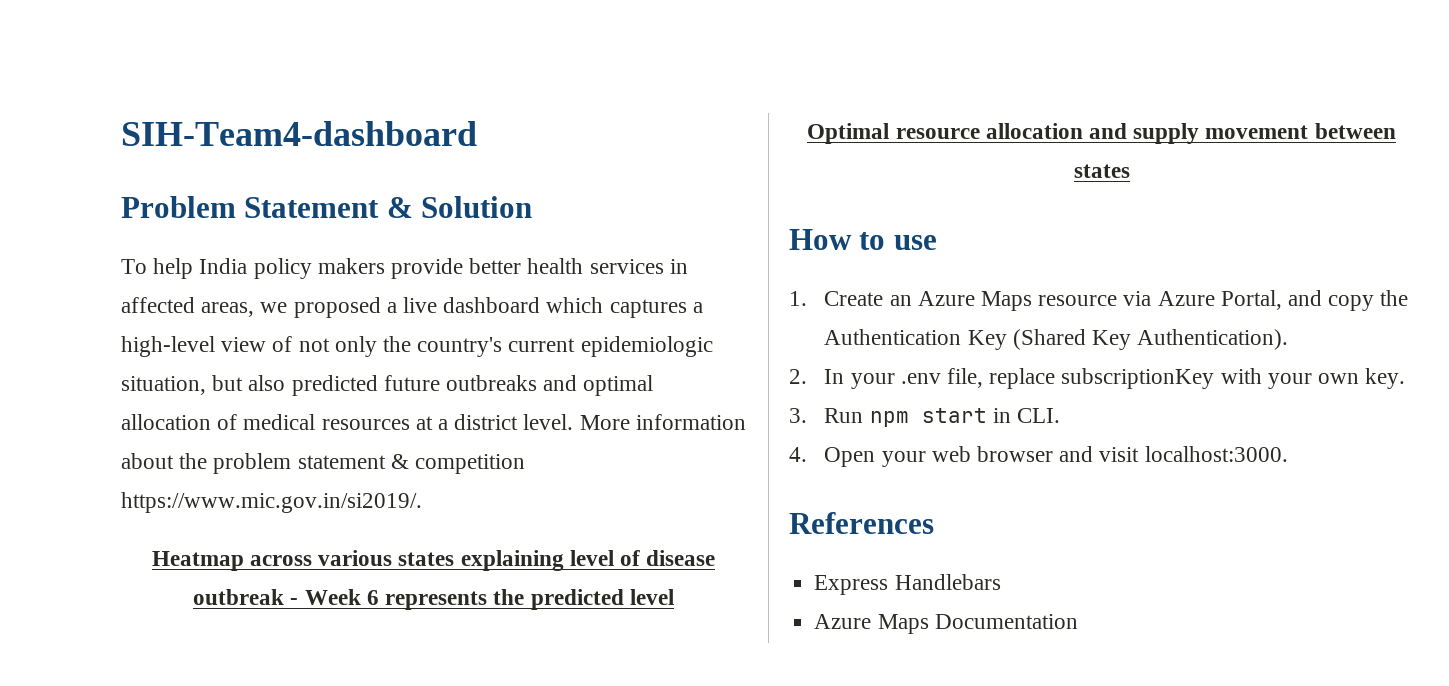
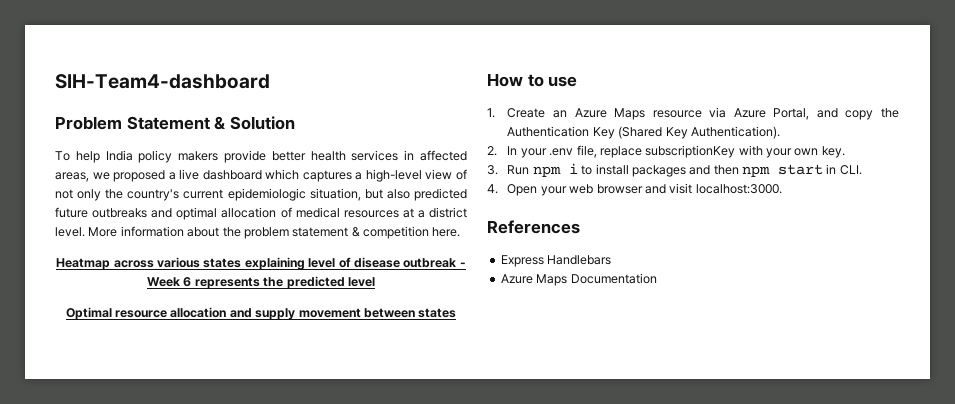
- More information about the problem statement & competition https://www.mic.gov.in/si2019/.
+ More information about the problem statement & competition here.
- 3. Run npm start in CLI.
+ 3. Run npm i to install packages and then npm start in CLI.

